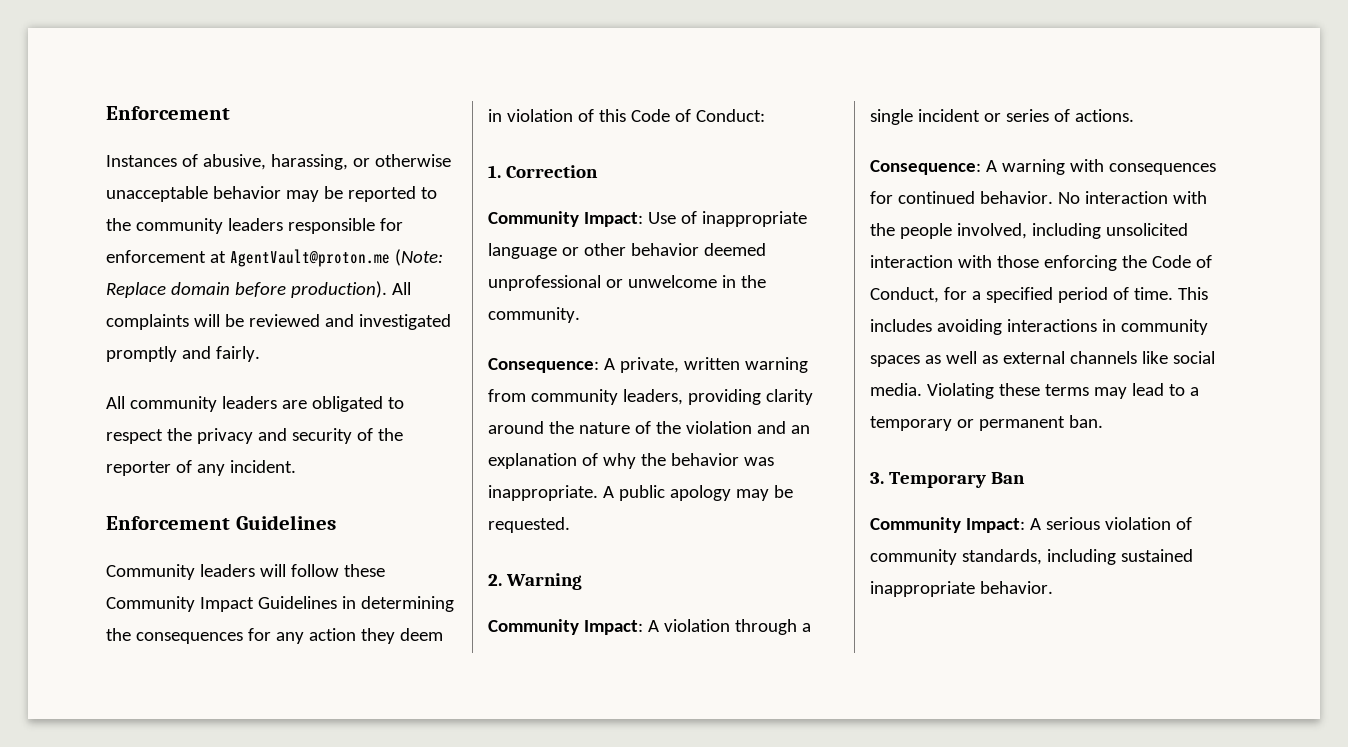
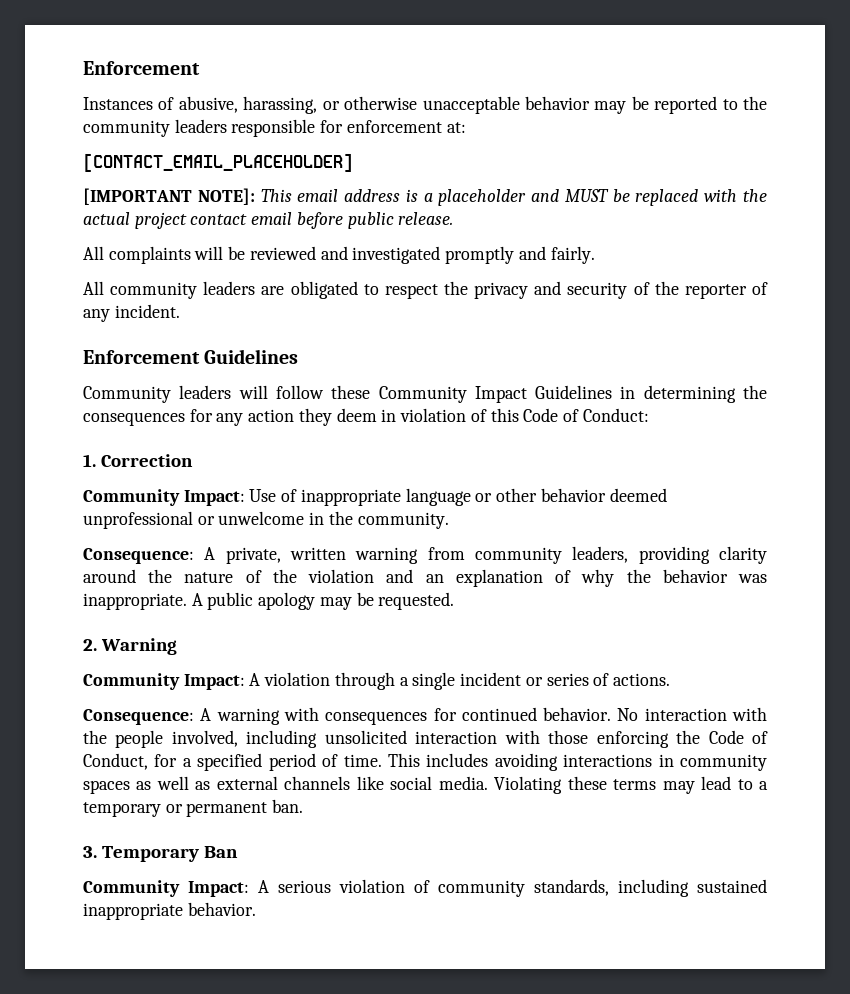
- Instances of abusive, harassing, or otherwise unacceptable behavior may be reported to the community leaders responsible for enforcement at AgentVault@proton.me (Note: Replace domain before production). All complaints will be reviewed and investigated promptly and fairly.
+ Instances of abusive, harassing, or otherwise unacceptable behavior may be reported to the community leaders responsible for enforcement at:
+ [CONTACT_EMAIL_PLACEHOLDER]
+ [IMPORTANT NOTE]: This email address is a placeholder and MUST be replaced with the actual project contact email before public release.
+ All complaints will be reviewed and investigated promptly and fairly.

